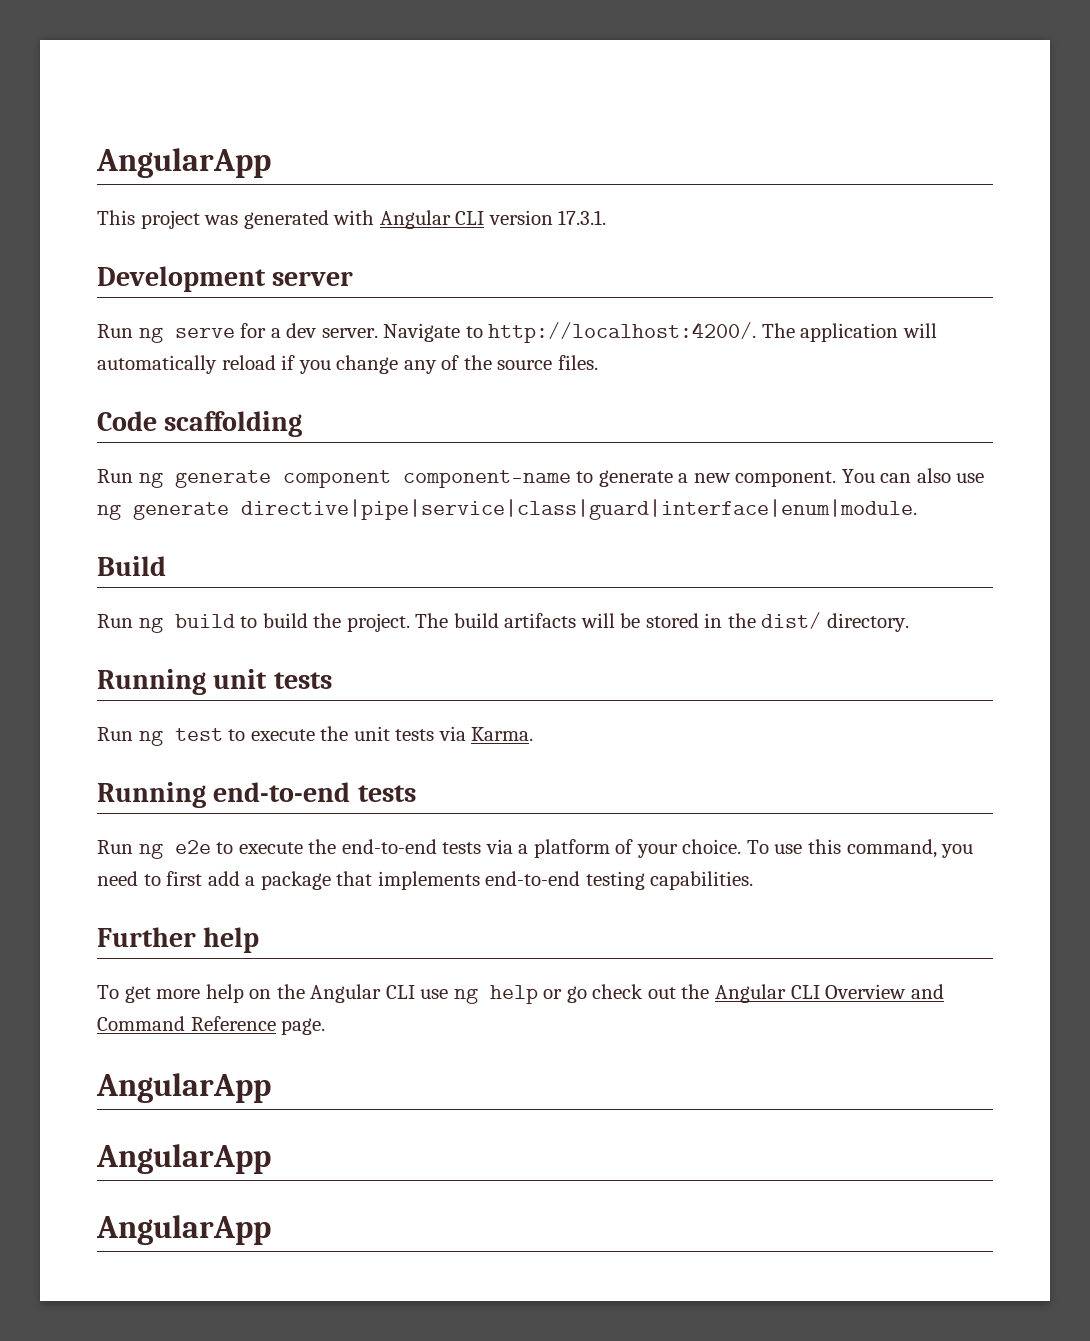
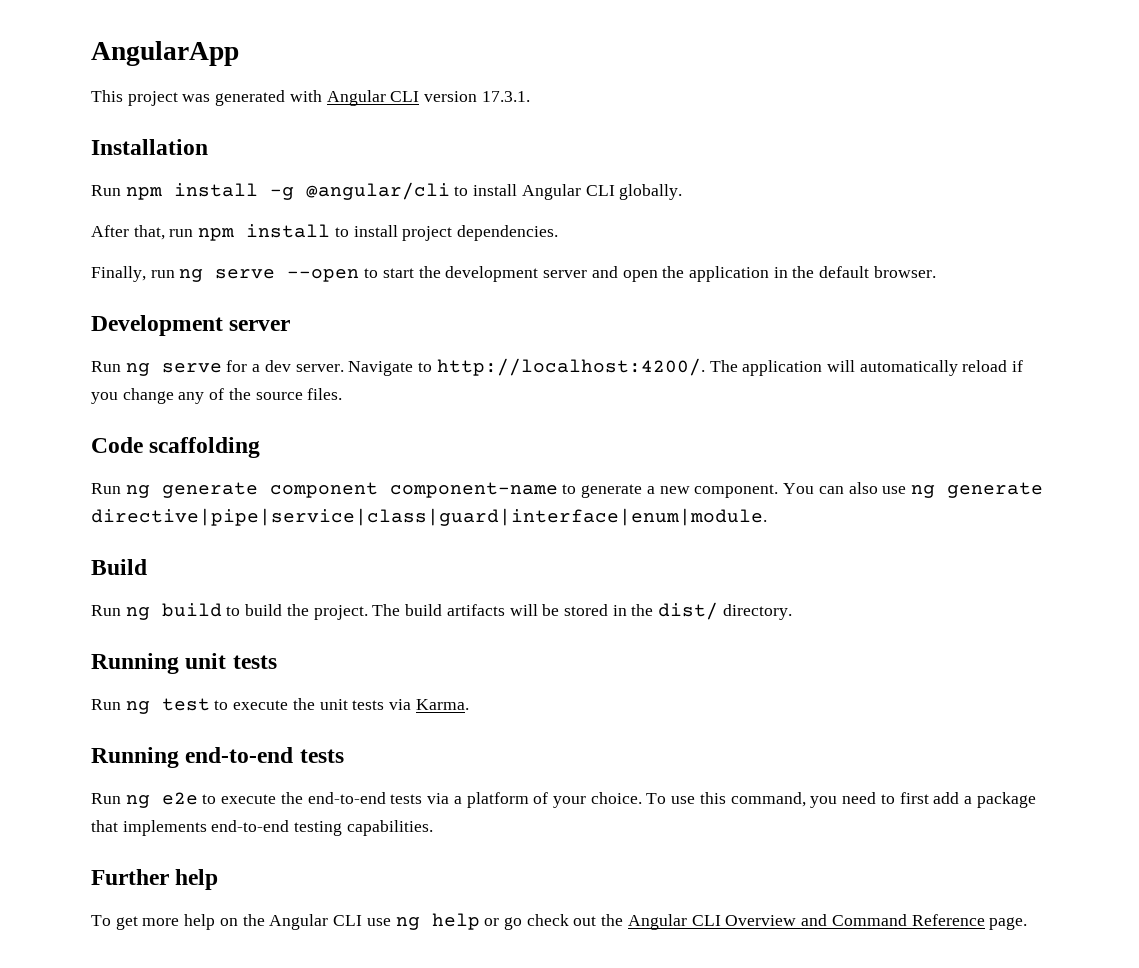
+ Installation
+ Run npm install -g @angular/cli to install Angular CLI globally.
+ After that, run npm install to install project dependencies.
+ Finally, run ng serve --open to start the development server and open the application in the default browser.
  To get more help on the Angular CLI use ng help or go check out the Angular CLI Overview and Command Reference page.
- AngularApp
- AngularApp
- AngularApp

